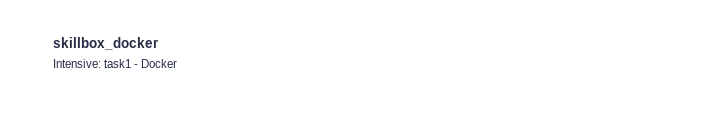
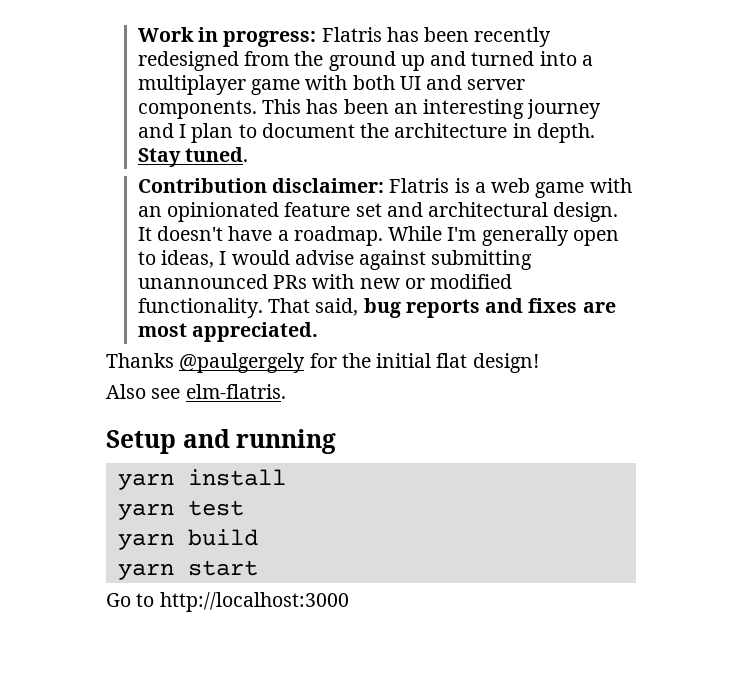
- skillbox_docker
- Intensive: task1 - Docker
+ Work in progress: Flatris has been recently redesigned from the ground up and turned into a multiplayer game with both UI and server components. This has been an interesting journey and I plan to document the architecture in depth. Stay tuned.
+ Contribution disclaimer: Flatris is a web game with an opinionated feature set and architectural design. It doesn't have a roadmap. While I'm generally open to ideas, I would advise against submitting unannounced PRs with new or modified functionality. That said, bug reports and fixes are most appreciated.
+ Thanks @paulgergely for the initial flat design!
+ Also see elm-flatris.
+ Setup and running
+ yarn install
+ yarn test
+ yarn build
+ yarn start
+ Go to http://localhost:3000

